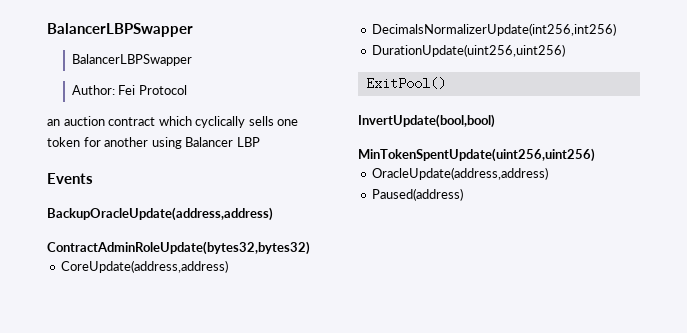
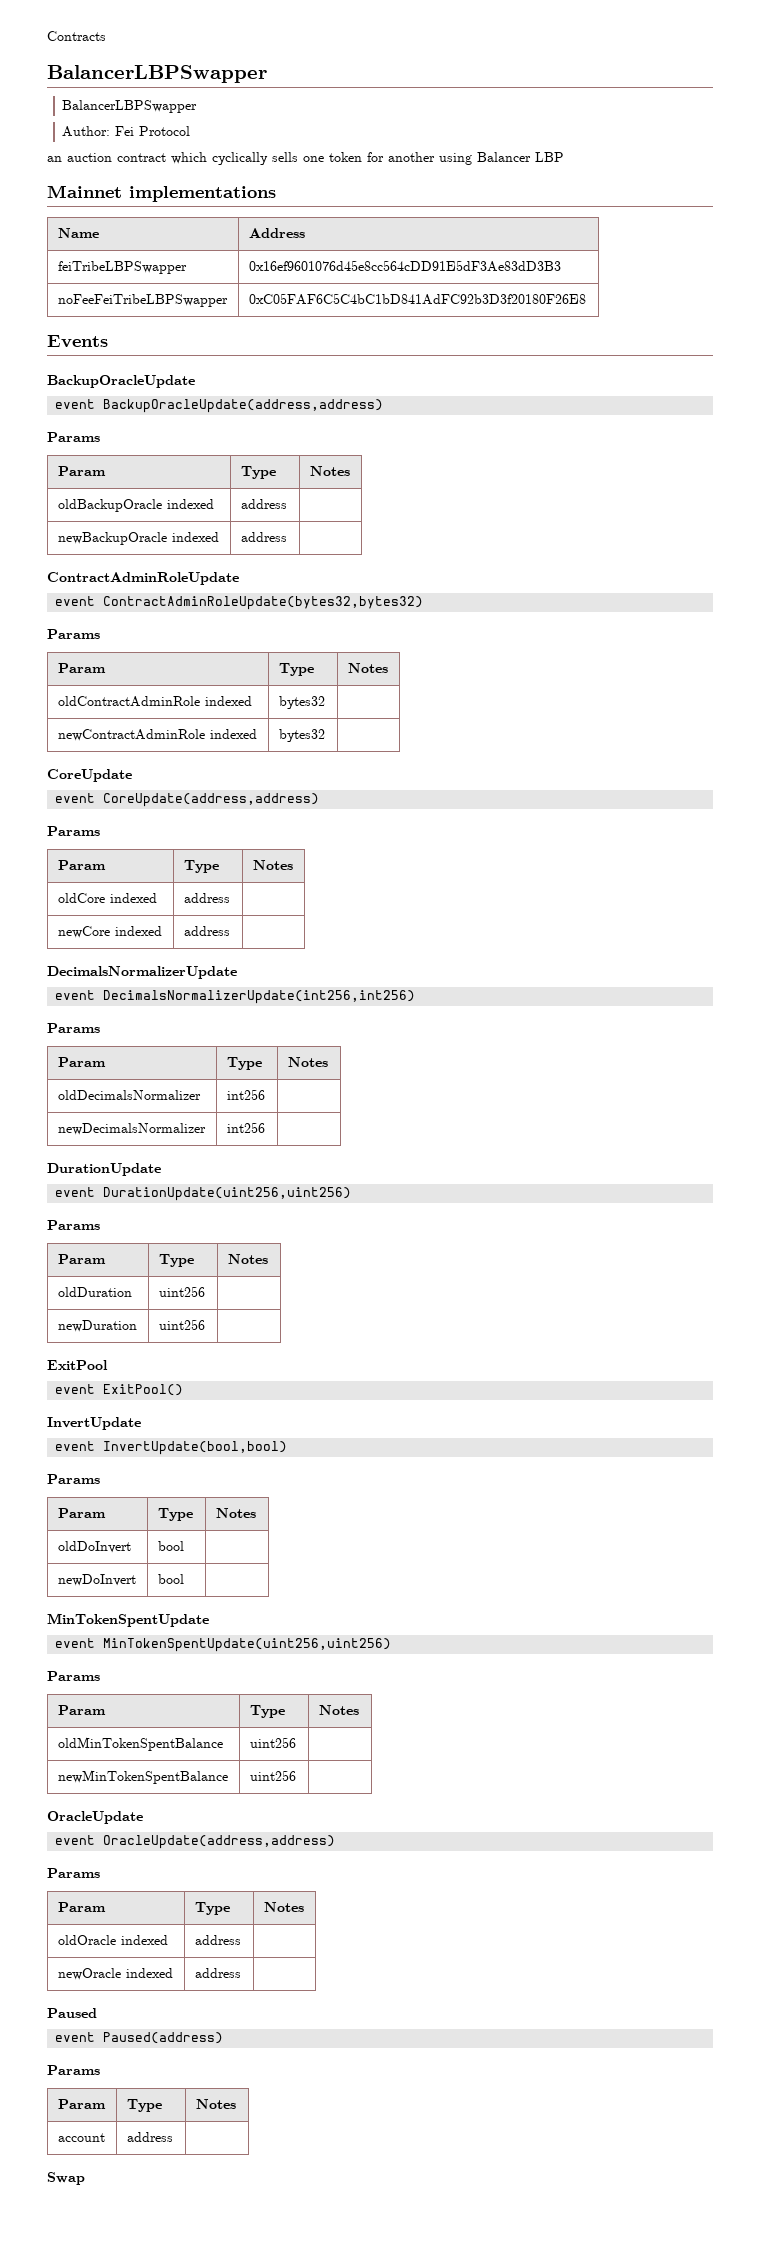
+ Contracts
+ Mainnet implementations
+ Name | Address
+ feiTribeLBPSwapper | 0x16ef9601076d45e8cc564cDD91E5dF3Ae83dD3B3
+ noFeeFeiTribeLBPSwapper | 0xC05FAF6C5C4bC1bD841AdFC92b3D3f20180F26E8
- BackupOracleUpdate(address,address)
- ContractAdminRoleUpdate(bytes32,bytes32)
- CoreUpdate(address,address)
- DecimalsNormalizerUpdate(int256,int256)
- DurationUpdate(uint256,uint256)
- ExitPool()
+ BackupOracleUpdate
+ event BackupOracleUpdate(address,address)
+ Params
+ Param | Type | Notes
+ oldBackupOracle indexed | address |
+ newBackupOracle indexed | address |
+ ContractAdminRoleUpdate
+ event ContractAdminRoleUpdate(bytes32,bytes32)
+ Params
+ Param | Type | Notes
+ oldContractAdminRole indexed | bytes32 |
+ newContractAdminRole indexed | bytes32 |
+ CoreUpdate
+ event CoreUpdate(address,address)
+ Params
+ Param | Type | Notes
+ oldCore indexed | address |
+ newCore indexed | address |
+ DecimalsNormalizerUpdate
+ event DecimalsNormalizerUpdate(int256,int256)
+ Params
+ Param | Type | Notes
+ oldDecimalsNormalizer | int256 |
+ newDecimalsNormalizer | int256 |
+ DurationUpdate
+ event DurationUpdate(uint256,uint256)
+ Params
+ Param | Type | Notes
+ oldDuration | uint256 |
+ newDuration | uint256 |
+ ExitPool
+ event ExitPool()
- InvertUpdate(bool,bool)
- MinTokenSpentUpdate(uint256,uint256)
- OracleUpdate(address,address)
- Paused(address)
+ InvertUpdate
+ event InvertUpdate(bool,bool)
+ Params
+ Param | Type | Notes
+ oldDoInvert | bool |
+ newDoInvert | bool |
+ MinTokenSpentUpdate
+ event MinTokenSpentUpdate(uint256,uint256)
+ Params
+ Param | Type | Notes
+ oldMinTokenSpentBalance | uint256 |
+ newMinTokenSpentBalance | uint256 |
+ OracleUpdate
+ event OracleUpdate(address,address)
+ Params
+ Param | Type | Notes
+ oldOracle indexed | address |
+ newOracle indexed | address |
+ Paused
+ event Paused(address)
+ Params
+ Param | Type | Notes
+ account | address |
+ Swap

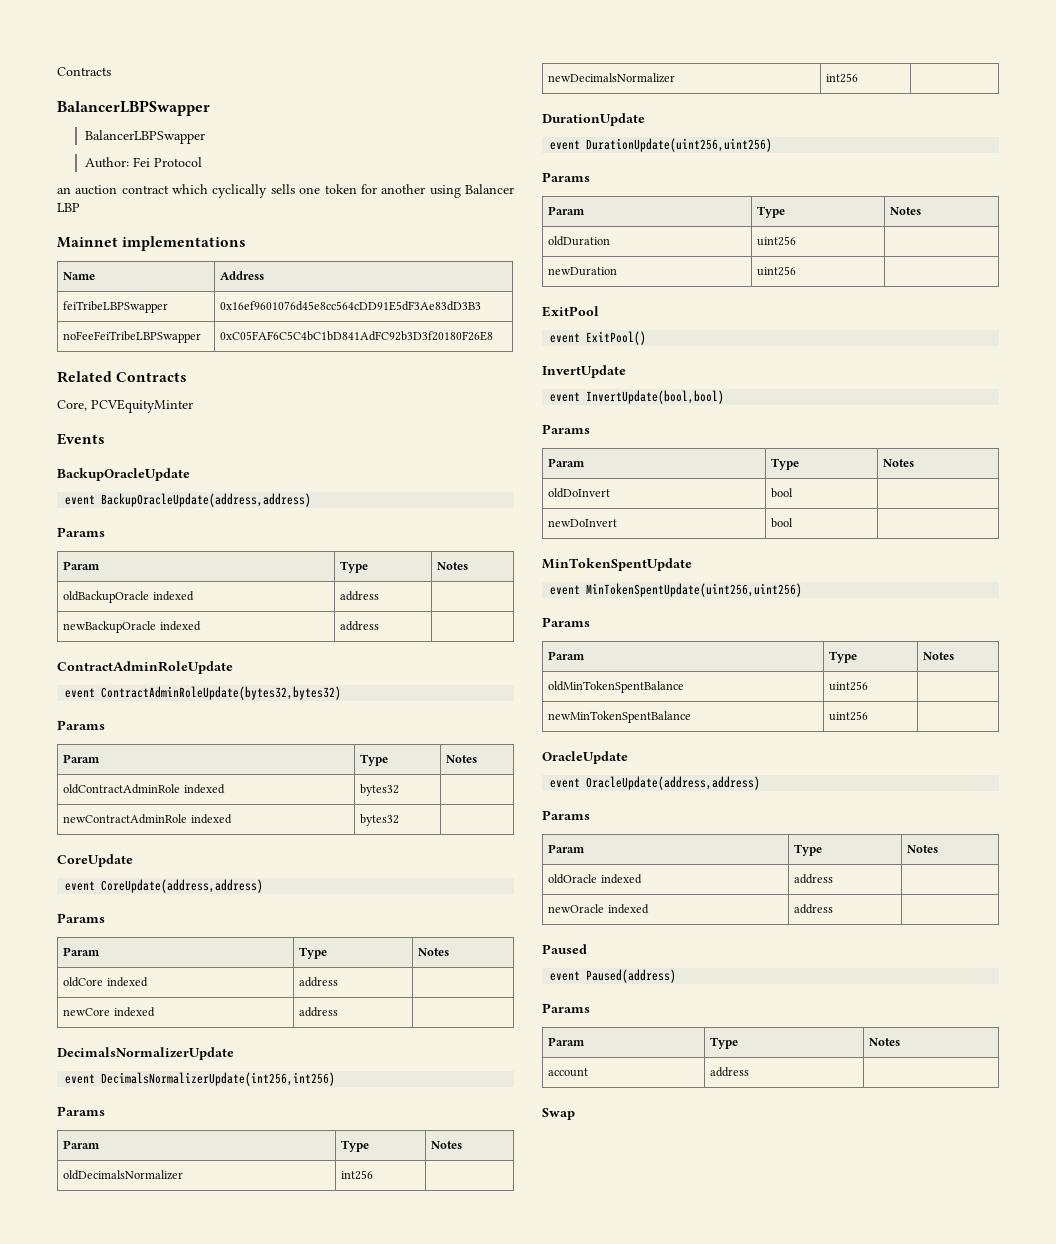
+ Related Contracts
+ Core, PCVEquityMinter

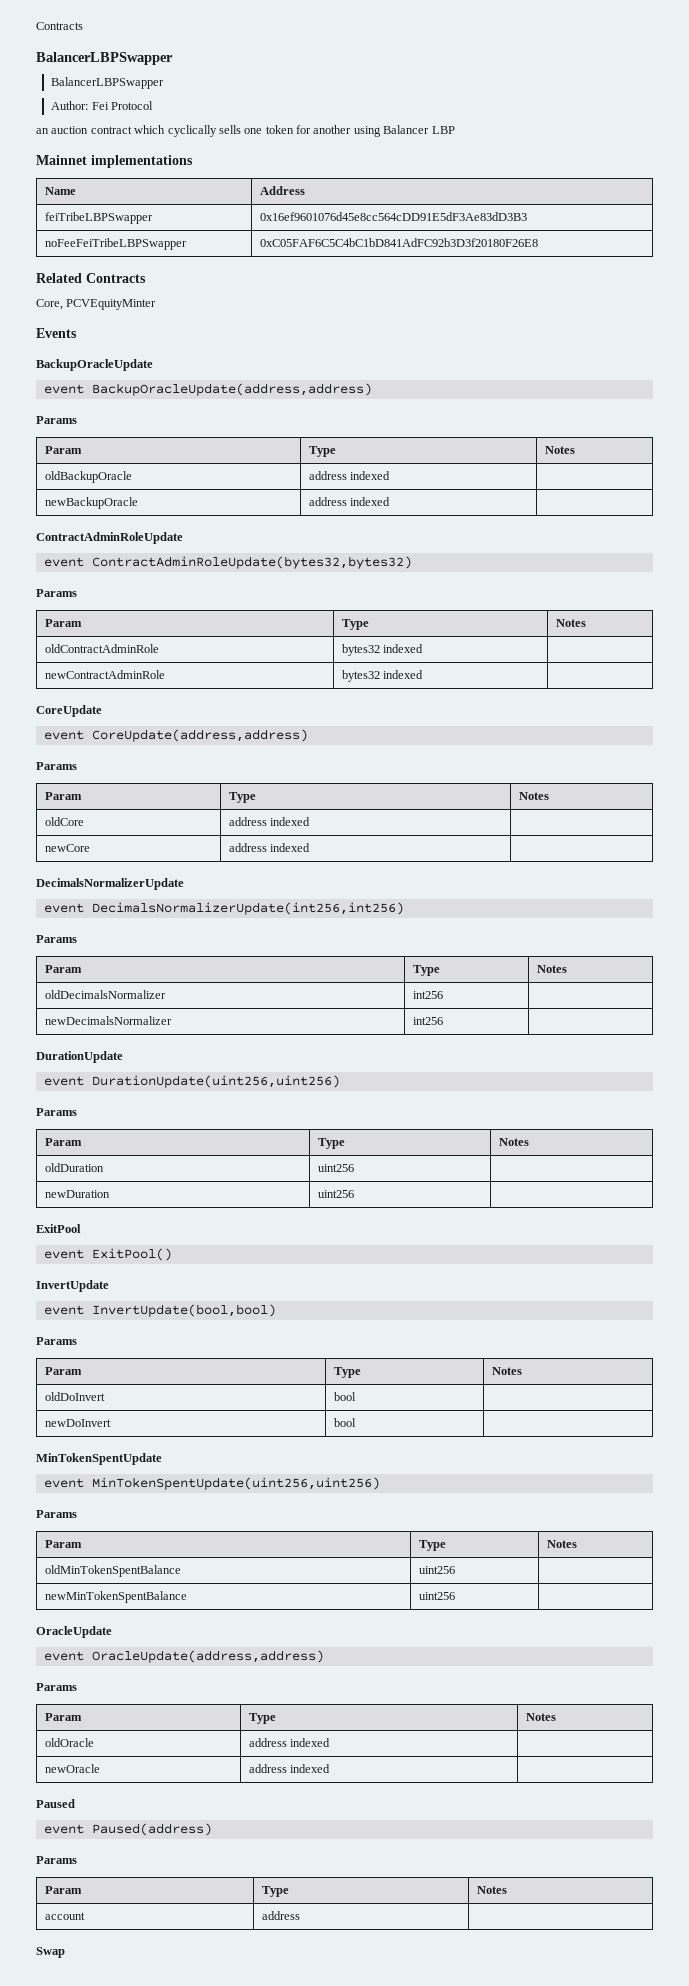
- oldBackupOracle indexed | address |
+ oldBackupOracle | address indexed |
- newBackupOracle indexed | address |
+ newBackupOracle | address indexed |
- oldContractAdminRole indexed | bytes32 |
+ oldContractAdminRole | bytes32 indexed |
- newContractAdminRole indexed | bytes32 |
+ newContractAdminRole | bytes32 indexed |
- oldCore indexed | address |
+ oldCore | address indexed |
- newCore indexed | address |
+ newCore | address indexed |
- oldOracle indexed | address |
+ oldOracle | address indexed |
- newOracle indexed | address |
+ newOracle | address indexed |

